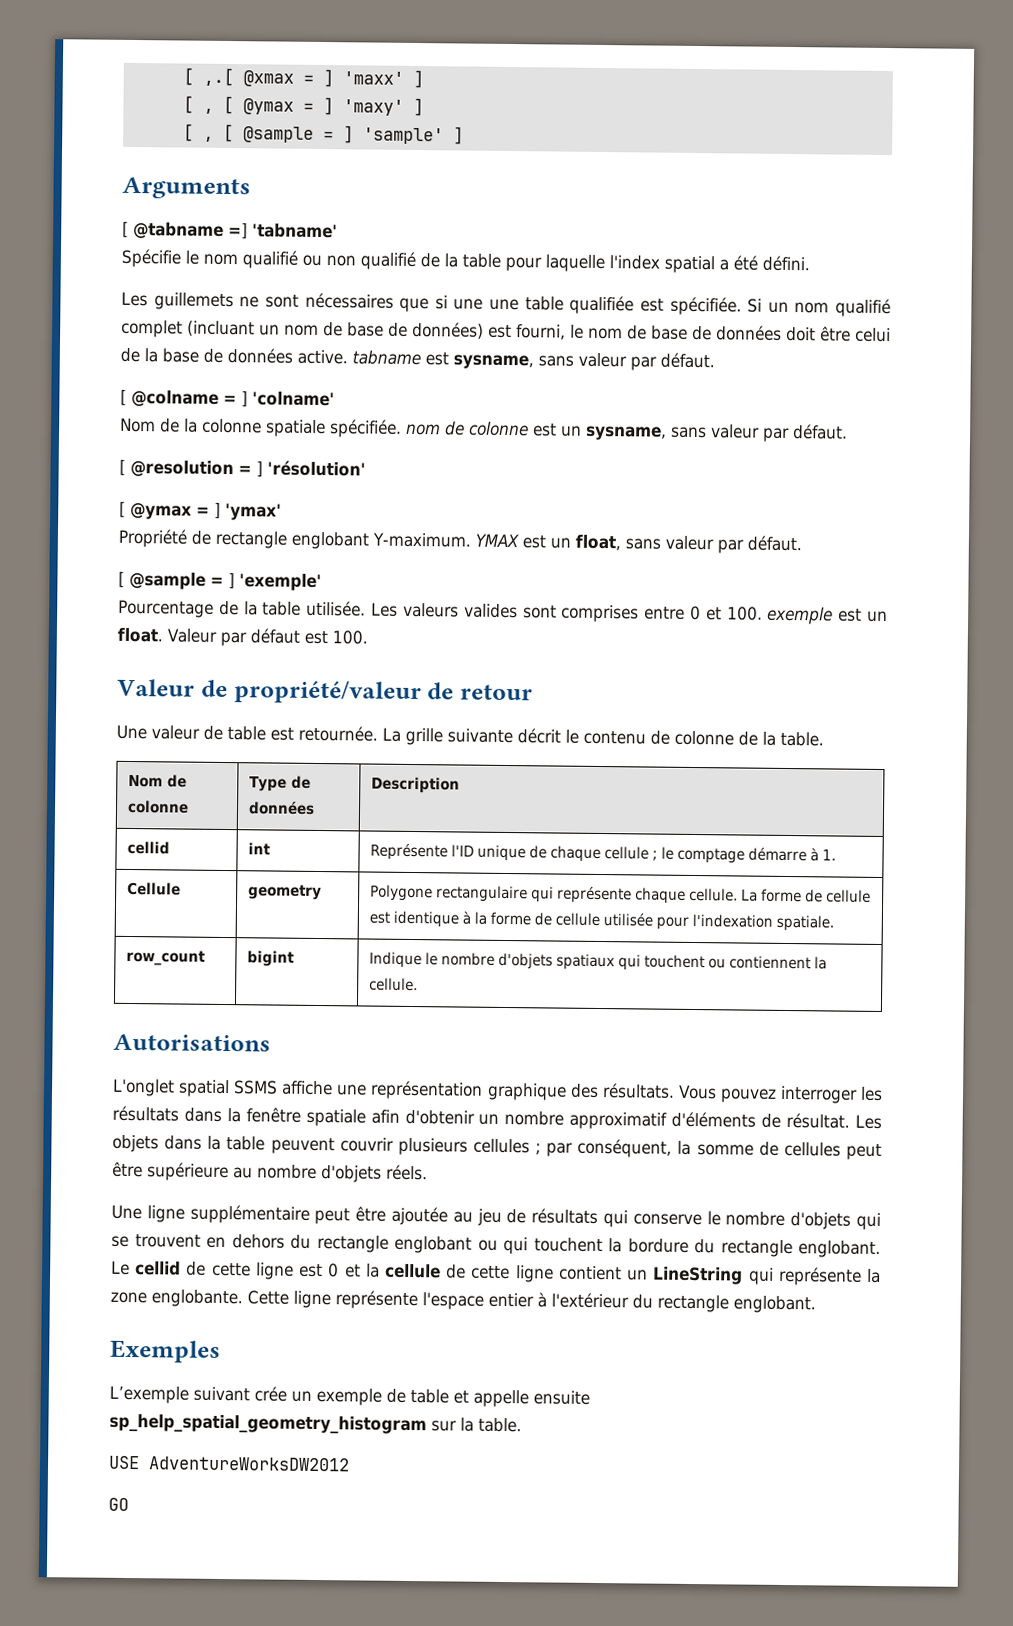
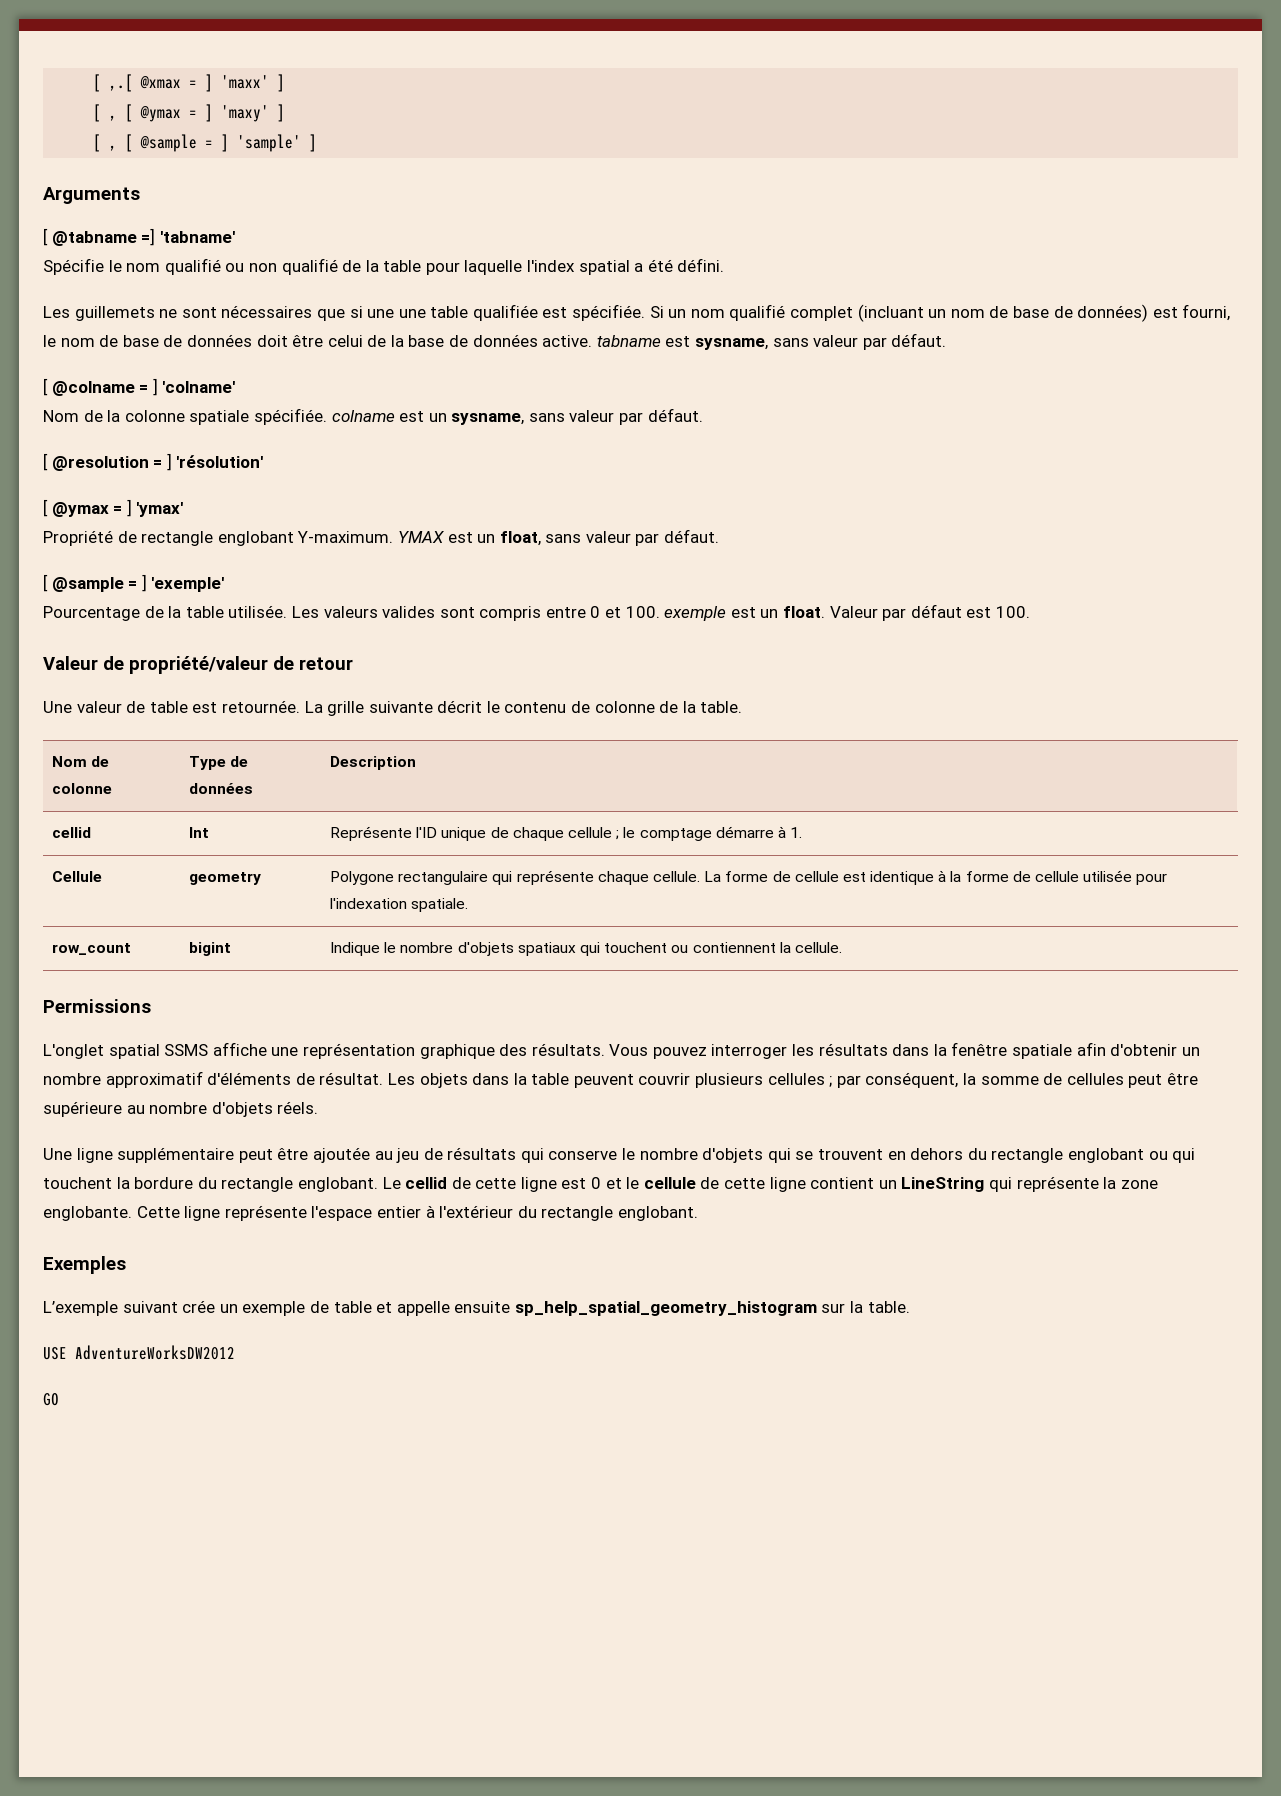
- Nom de la colonne spatiale spécifiée. nom de colonne est un sysname, sans valeur par défaut.
+ Nom de la colonne spatiale spécifiée. colname est un sysname, sans valeur par défaut.
- Les valeurs valides sont comprises entre 0 et 100. exemple est un float.
+ Les valeurs valides sont compris entre 0 et 100. exemple est un float.
- cellid | int | Représente l'ID unique de chaque cellule ; le comptage démarre à 1.
+ cellid | Int | Représente l'ID unique de chaque cellule ; le comptage démarre à 1.
- Autorisations
+ Permissions
- Le cellid de cette ligne est 0 et la cellule de cette ligne contient un LineString qui représente la zone englobante.
+ Le cellid de cette ligne est 0 et le cellule de cette ligne contient un LineString qui représente la zone englobante.

